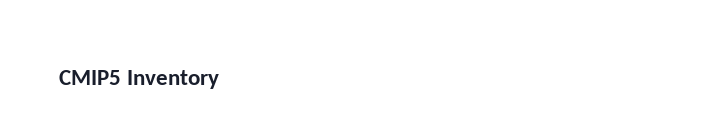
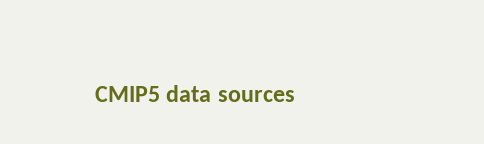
- CMIP5 Inventory
+ CMIP5 data sources

